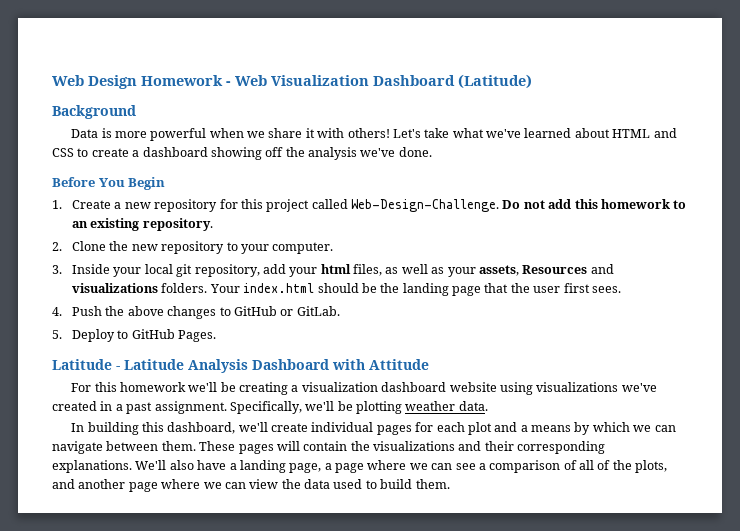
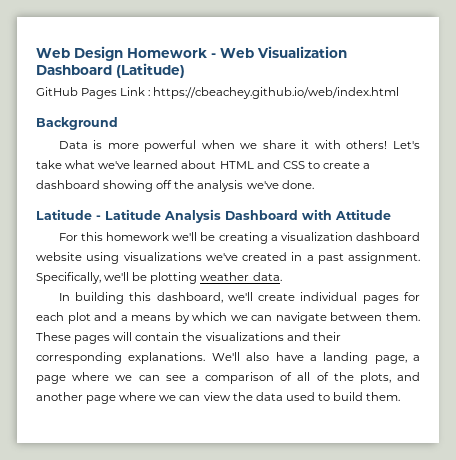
+ GitHub Pages Link : https://cbeachey.github.io/web/index.html
- Before You Begin
- 1. Create a new repository for this project called Web-Design-Challenge. Do not add this homework to an existing repository.
- 2. Clone the new repository to your computer.
- 3. Inside your local git repository, add your html files, as well as your assets, Resources and visualizations folders. Your index.html should be the landing page that the user first sees.
- 4. Push the above changes to GitHub or GitLab.
- 5. Deploy to GitHub Pages.

